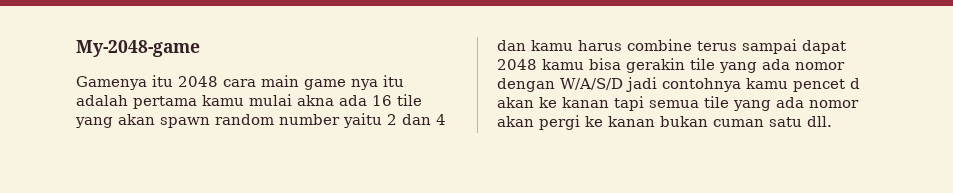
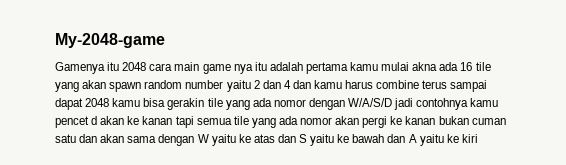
- Gamenya itu 2048 cara main game nya itu adalah pertama kamu mulai akna ada 16 tile yang akan spawn random number yaitu 2 dan 4 dan kamu harus combine terus sampai dapat 2048 kamu bisa gerakin tile yang ada nomor dengan W/A/S/D jadi contohnya kamu pencet d akan ke kanan tapi semua tile yang ada nomor akan pergi ke kanan bukan cuman satu dll.
+ Gamenya itu 2048 cara main game nya itu adalah pertama kamu mulai akna ada 16 tile yang akan spawn random number yaitu 2 dan 4 dan kamu harus combine terus sampai dapat 2048 kamu bisa gerakin tile yang ada nomor dengan W/A/S/D jadi contohnya kamu pencet d akan ke kanan tapi semua tile yang ada nomor akan pergi ke kanan bukan cuman satu dan akan sama dengan W yaitu ke atas dan S yaitu ke bawah dan A yaitu ke kiri

